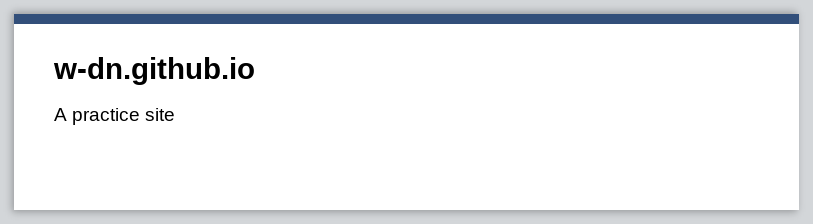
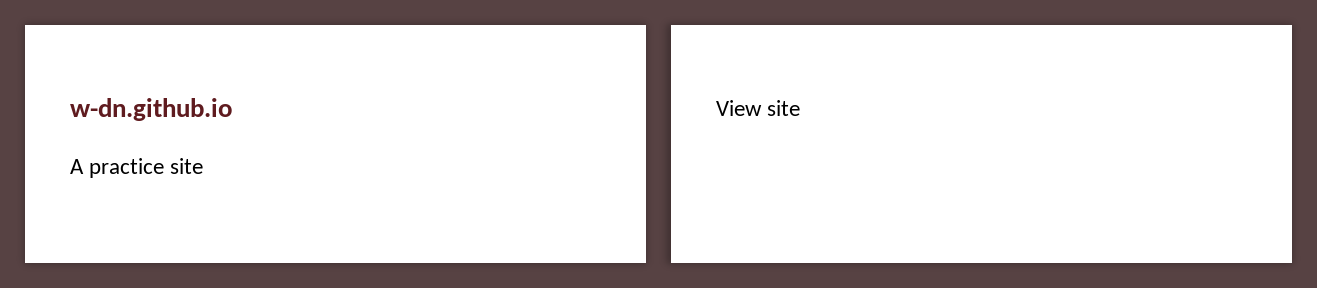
+ View site

